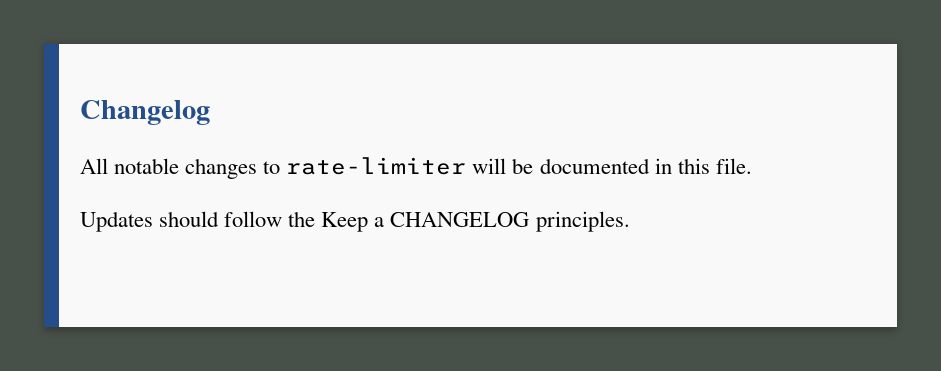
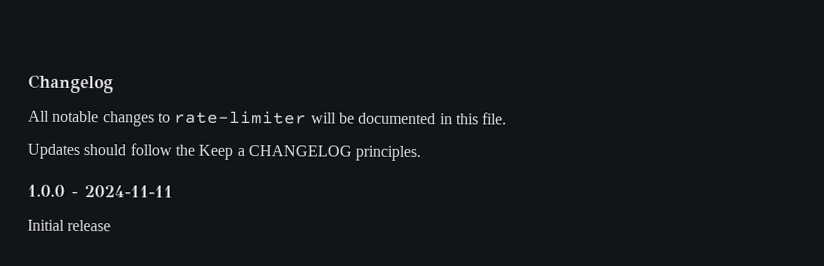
+ 1.0.0 - 2024-11-11
+ Initial release

